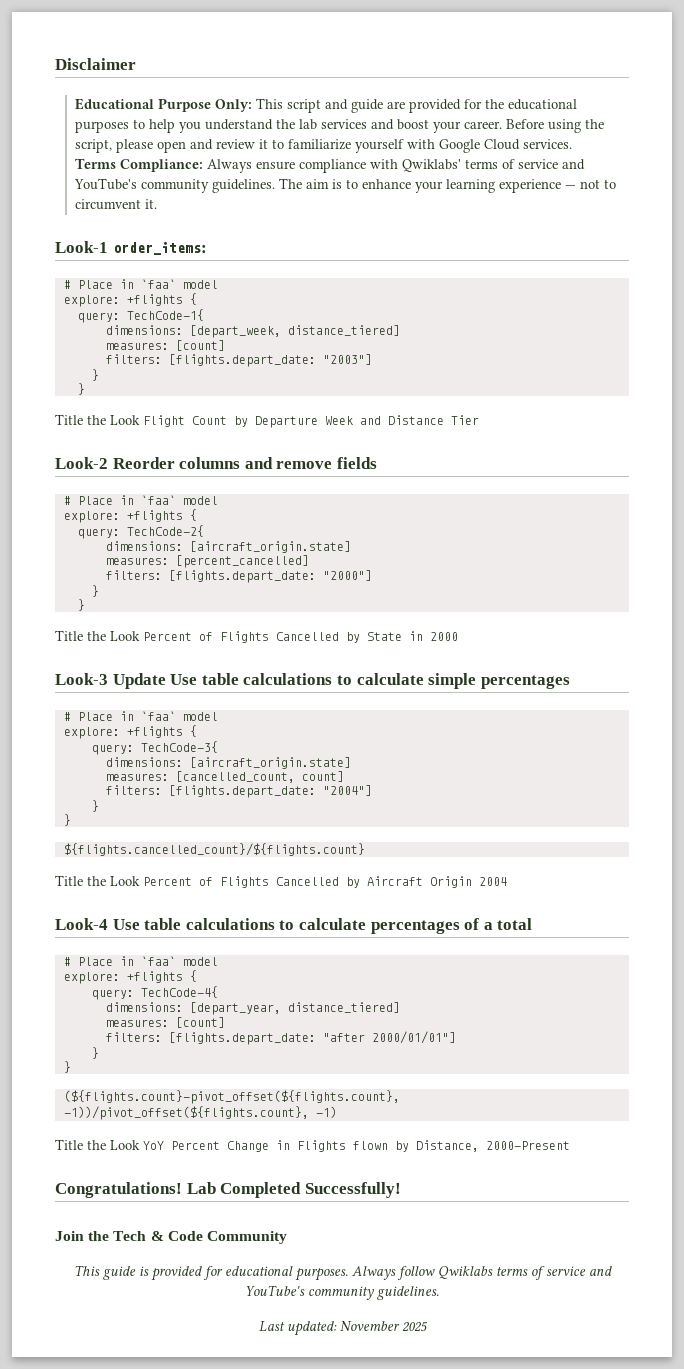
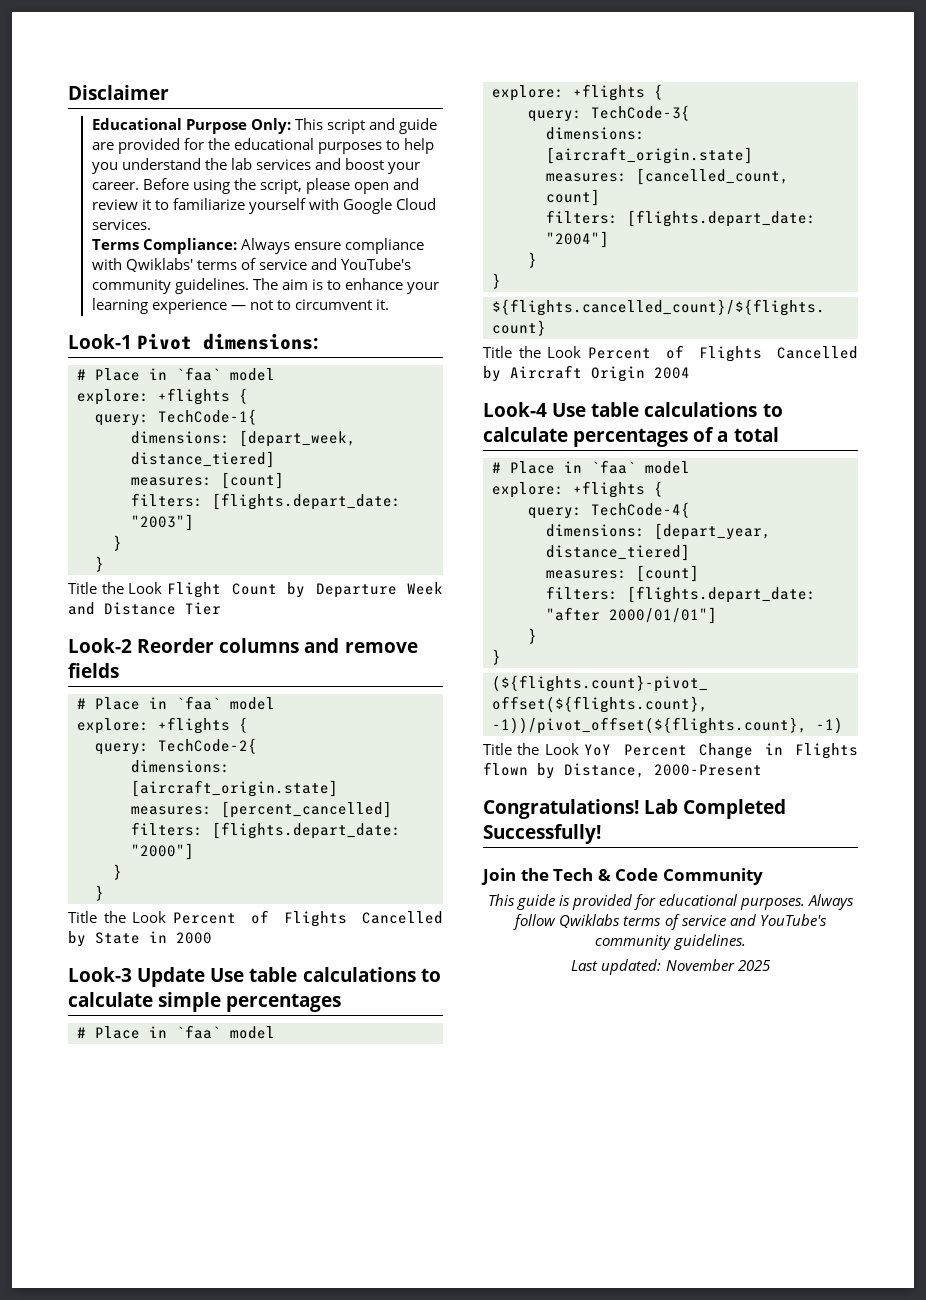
- Look-1 order_items:
+ Look-1 Pivot dimensions:

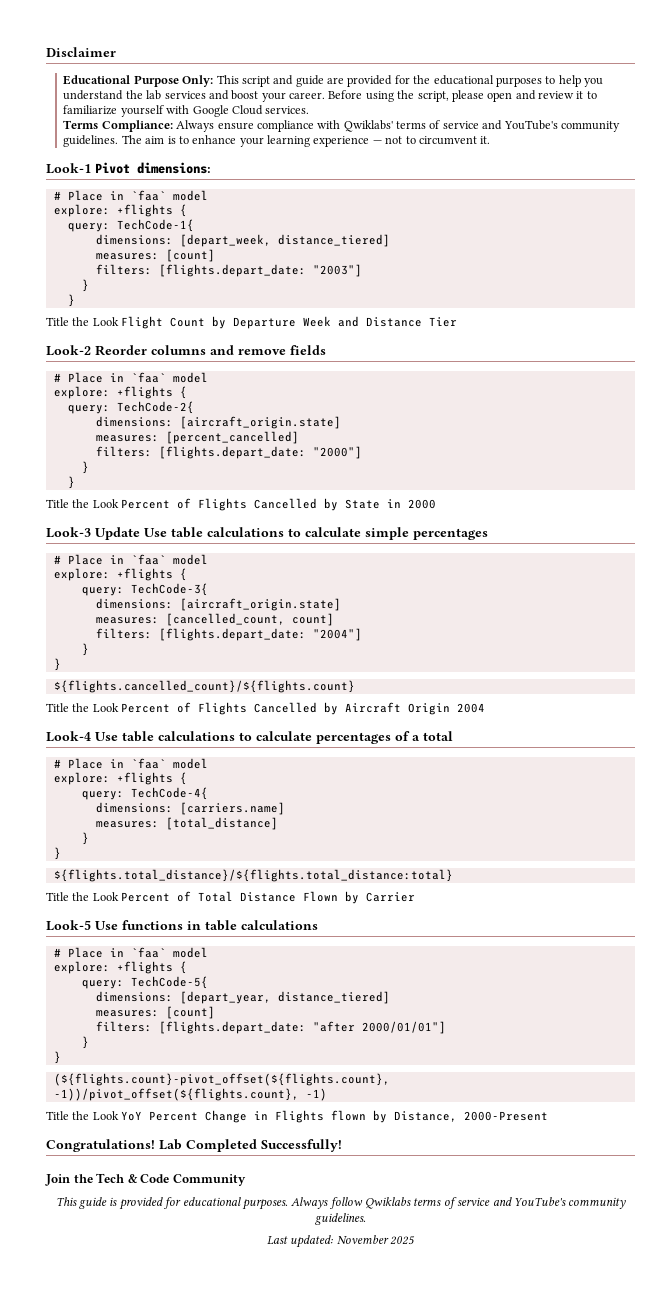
+ dimensions: [carriers.name]
+ measures: [total_distance]
+ }
+ }
+ ${flights.total_distance}/${flights.total_distance:total}
+ Title the Look Percent of Total Distance Flown by Carrier
+ Look-5 Use functions in table calculations
+ # Place in `faa` model
+ explore: +flights {
+ query: TechCode-5{

